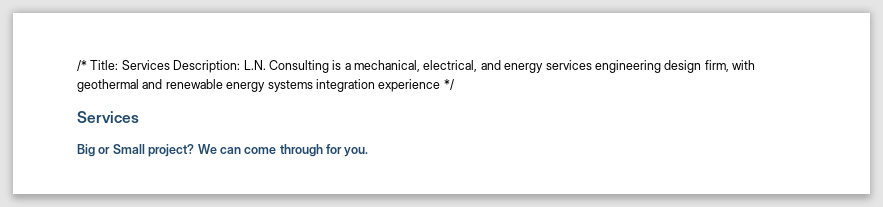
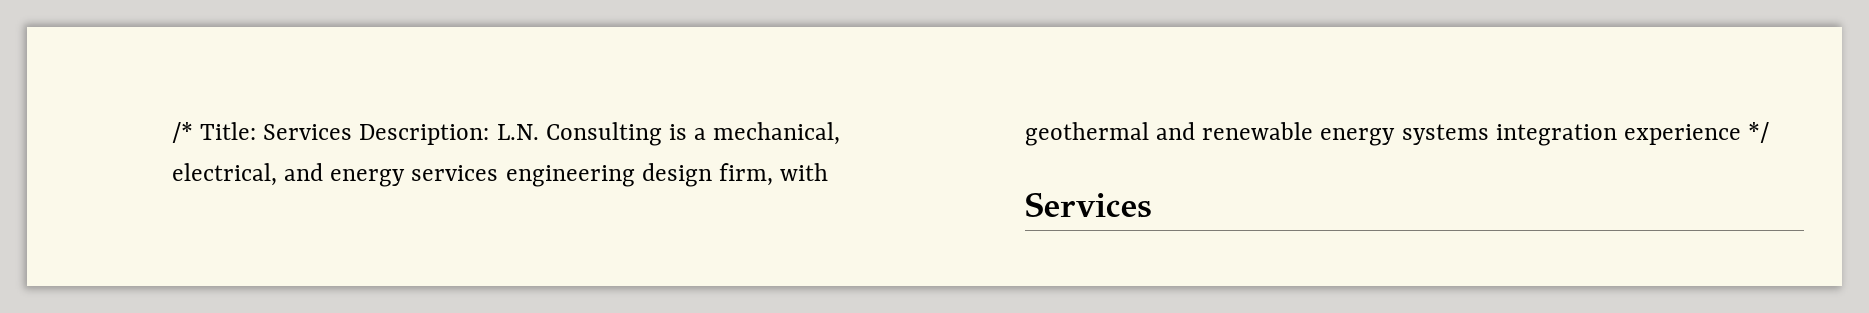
- Big or Small project? We can come through for you.

